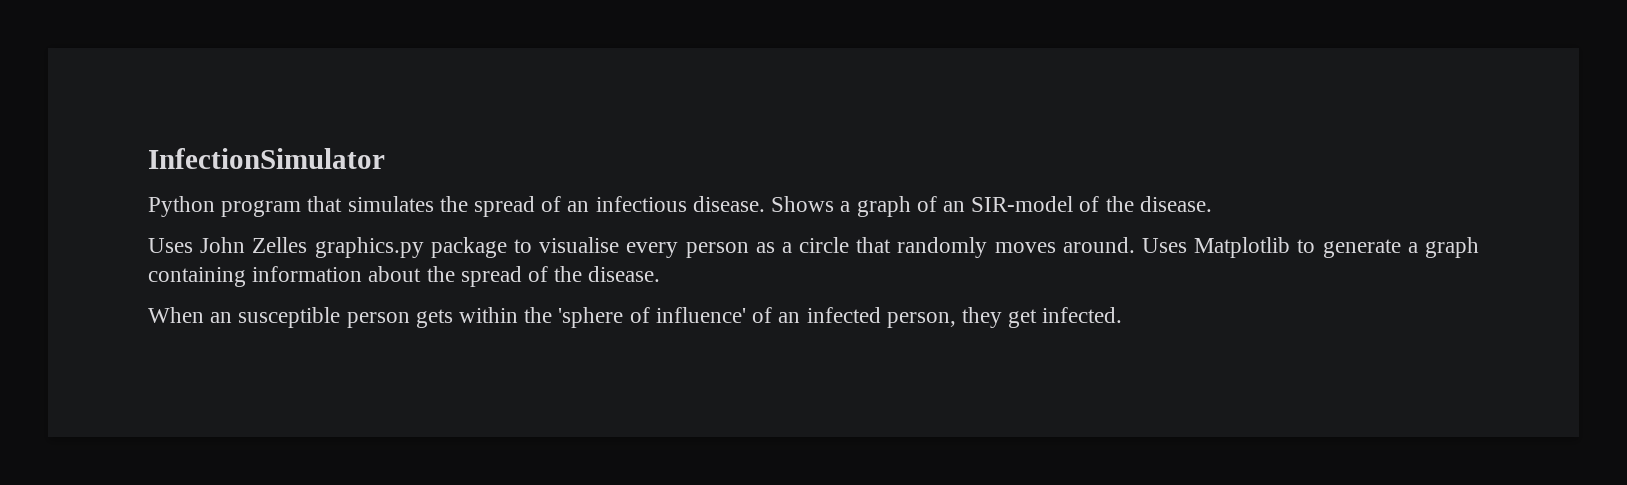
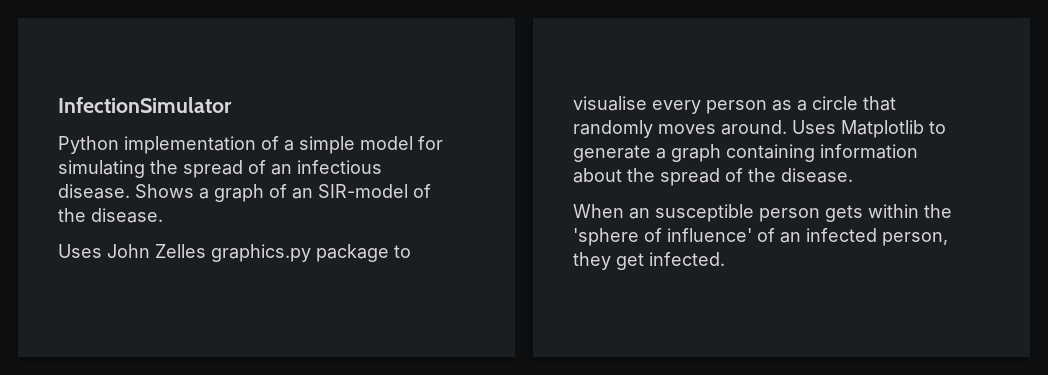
- Python program that simulates the spread of an infectious disease.
+ Python implementation of a simple model for simulating the spread of an infectious disease.

